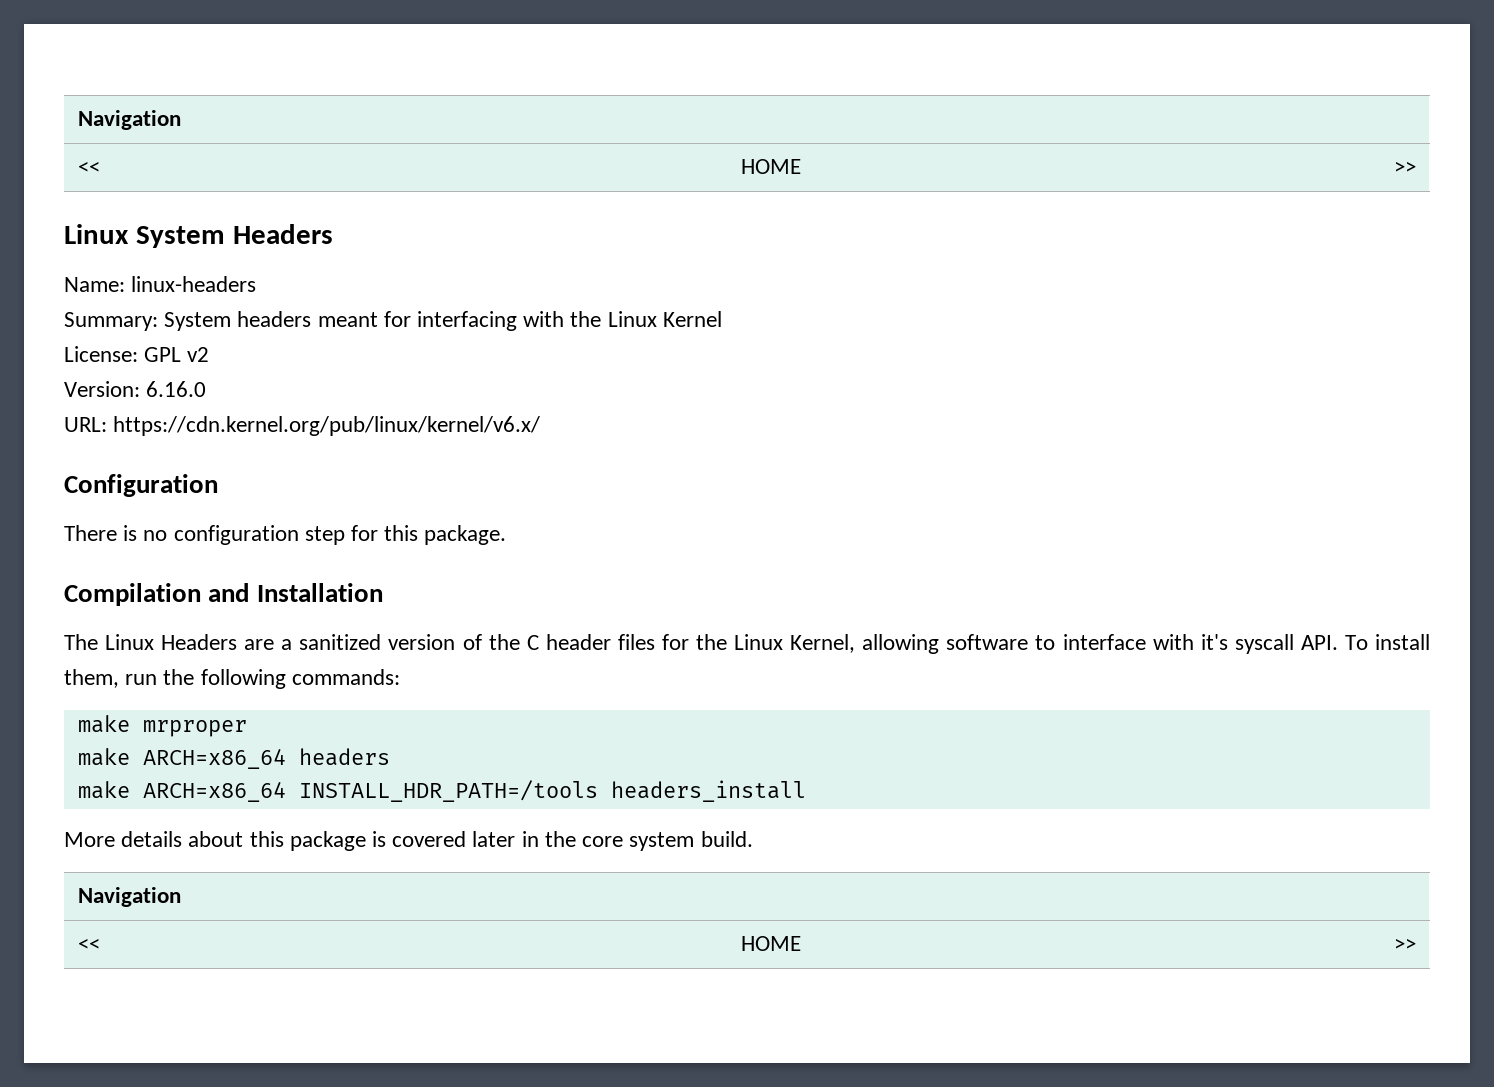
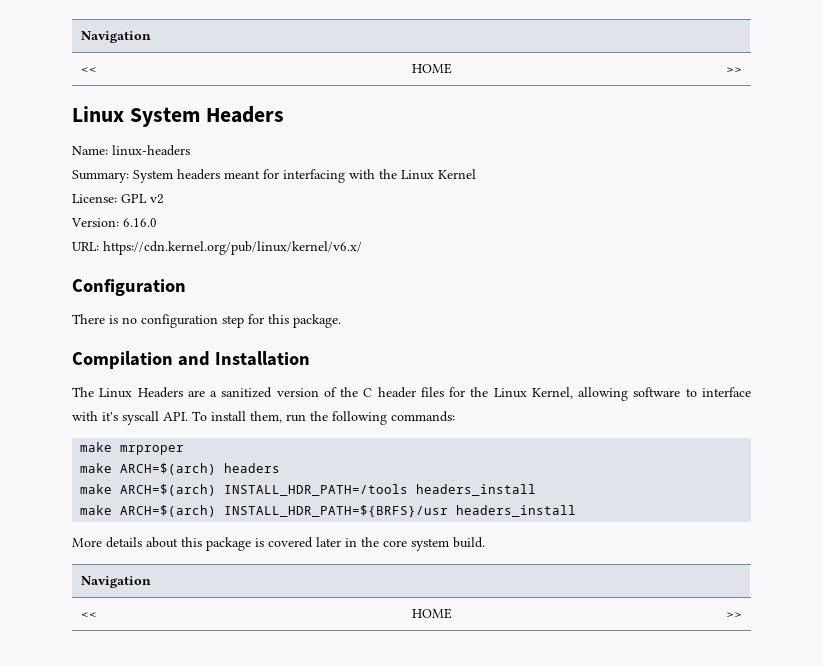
- make ARCH=x86_64 headers
+ make ARCH=$(arch) headers
- make ARCH=x86_64 INSTALL_HDR_PATH=/tools headers_install
+ make ARCH=$(arch) INSTALL_HDR_PATH=/tools headers_install
+ make ARCH=$(arch) INSTALL_HDR_PATH=${BRFS}/usr headers_install

